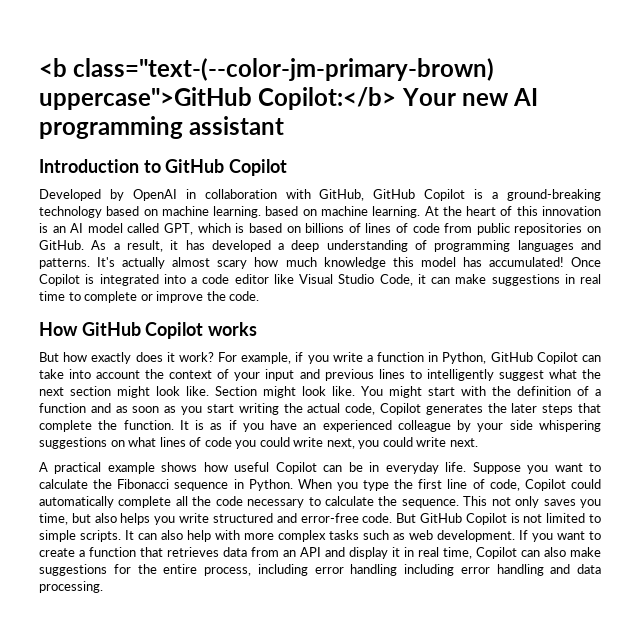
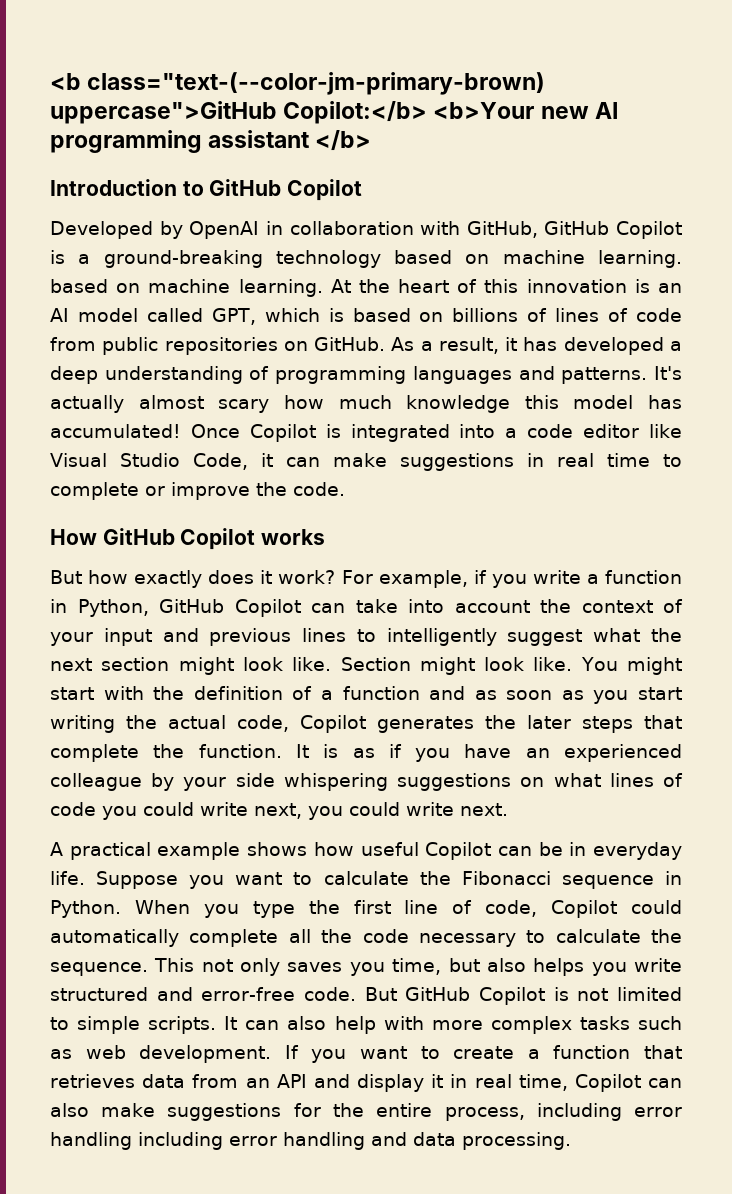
- <b class="text-(--color-jm-primary-brown) uppercase">GitHub Copilot:</b> Your new AI programming assistant
+ <b class="text-(--color-jm-primary-brown) uppercase">GitHub Copilot:</b> <b>Your new AI programming assistant </b>

